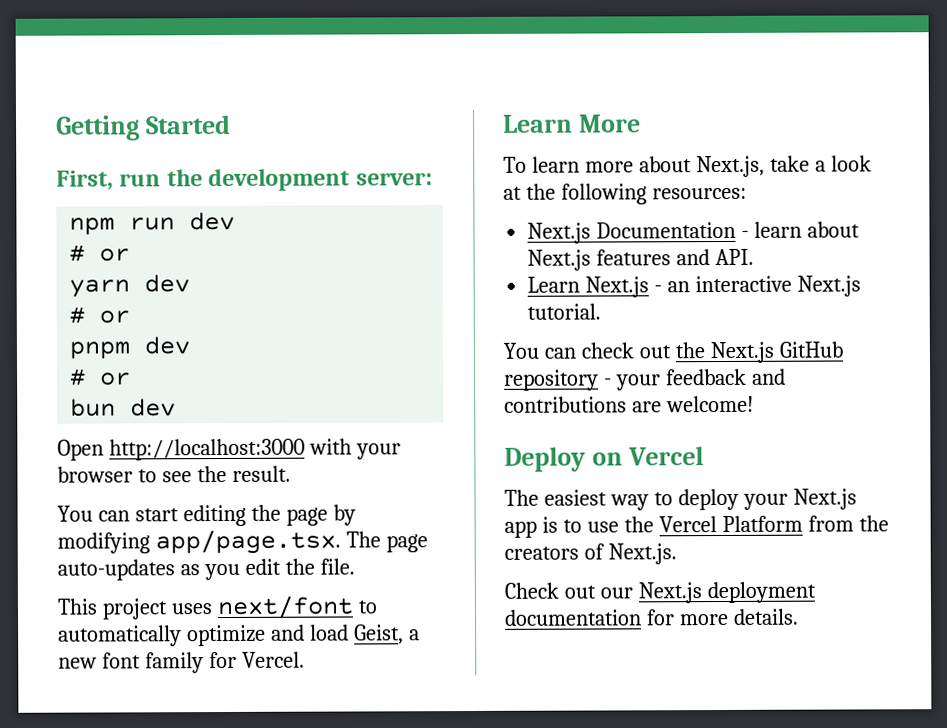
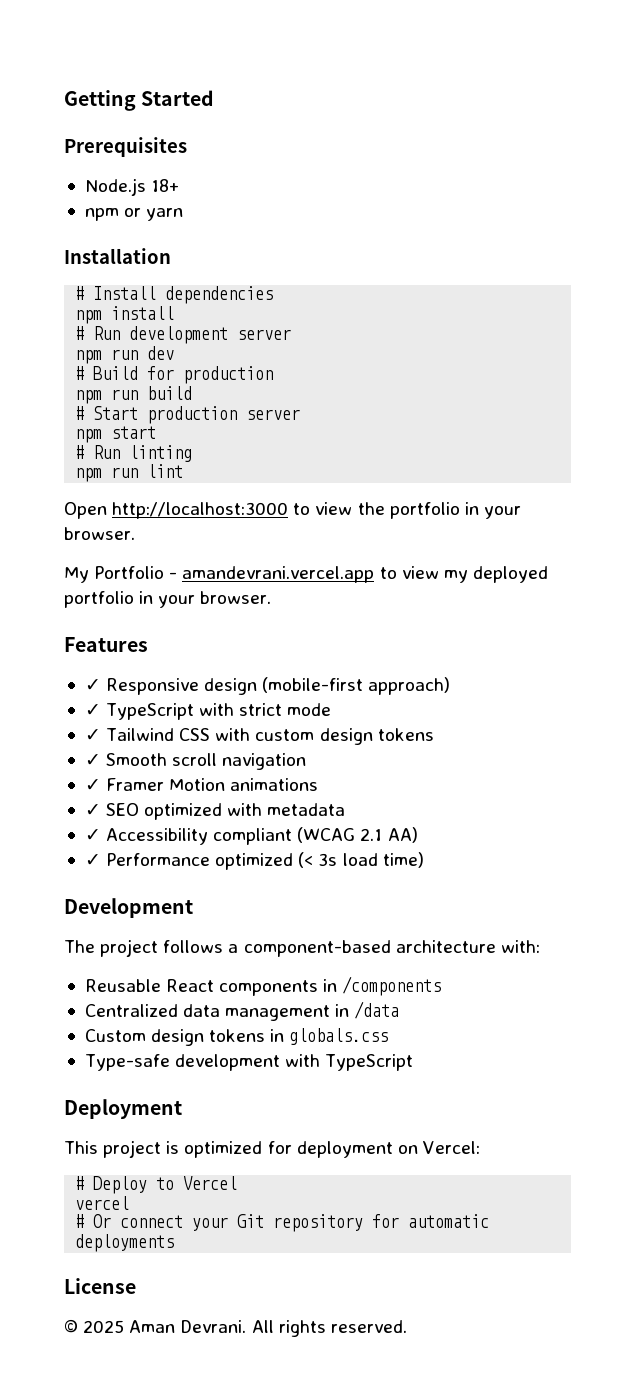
- First, run the development server:
+ Prerequisites
+ Node.js 18+
+ npm or yarn
+ Installation
+ # Install dependencies
+ npm install
+ # Run development server
  npm run dev
- # or
- yarn dev
- # or
- pnpm dev
- # or
- bun dev
- Open http://localhost:3000 with your browser to see the result.
- You can start editing the page by modifying app/page.tsx. The page auto-updates as you edit the file.
- This project uses next/font to automatically optimize and load Geist, a new font family for Vercel.
- Learn More
- To learn more about Next.js, take a look at the following resources:
- Next.js Documentation - learn about Next.js features and API.
- Learn Next.js - an interactive Next.js tutorial.
- You can check out the Next.js GitHub repository - your feedback and contributions are welcome!
- Deploy on Vercel
- The easiest way to deploy your Next.js app is to use the Vercel Platform from the creators of Next.js.
- Check out our Next.js deployment documentation for more details.
+ # Build for production
+ npm run build
+ # Start production server
+ npm start
+ # Run linting
+ npm run lint
+ Open http://localhost:3000 to view the portfolio in your browser.
+ My Portfolio - amandevrani.vercel.app to view my deployed portfolio in your browser.
+ Features
+ ✓ Responsive design (mobile-first approach)
+ ✓ TypeScript with strict mode
+ ✓ Tailwind CSS with custom design tokens
+ ✓ Smooth scroll navigation
+ ✓ Framer Motion animations
+ ✓ SEO optimized with metadata
+ ✓ Accessibility compliant (WCAG 2.1 AA)
+ ✓ Performance optimized (< 3s load time)
+ Development
+ The project follows a component-based architecture with:
+ Reusable React components in /components
+ Centralized data management in /data
+ Custom design tokens in globals.css
+ Type-safe development with TypeScript
+ Deployment
+ This project is optimized for deployment on Vercel:
+ # Deploy to Vercel
+ vercel
+ # Or connect your Git repository for automatic deployments
+ License
+ © 2025 Aman Devrani. All rights reserved.

